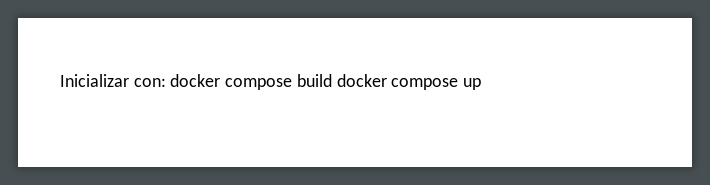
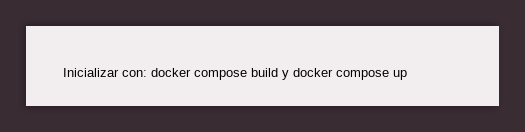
- Inicializar con: docker compose build docker compose up
+ Inicializar con: docker compose build y docker compose up

